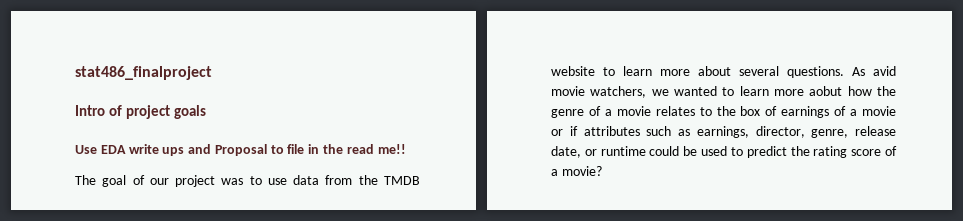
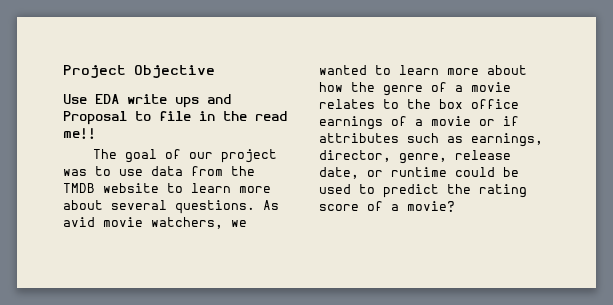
- stat486_finalproject
- Intro of project goals
+ Project Objective
- As avid movie watchers, we wanted to learn more aobut how the genre of a movie relates to the box of earnings of a movie or if attributes such as earnings, director, genre, release date, or runtime could be used to predict the rating score of a movie?
+ As avid movie watchers, we wanted to learn more about how the genre of a movie relates to the box office earnings of a movie or if attributes such as earnings, director, genre, release date, or runtime could be used to predict the rating score of a movie?

